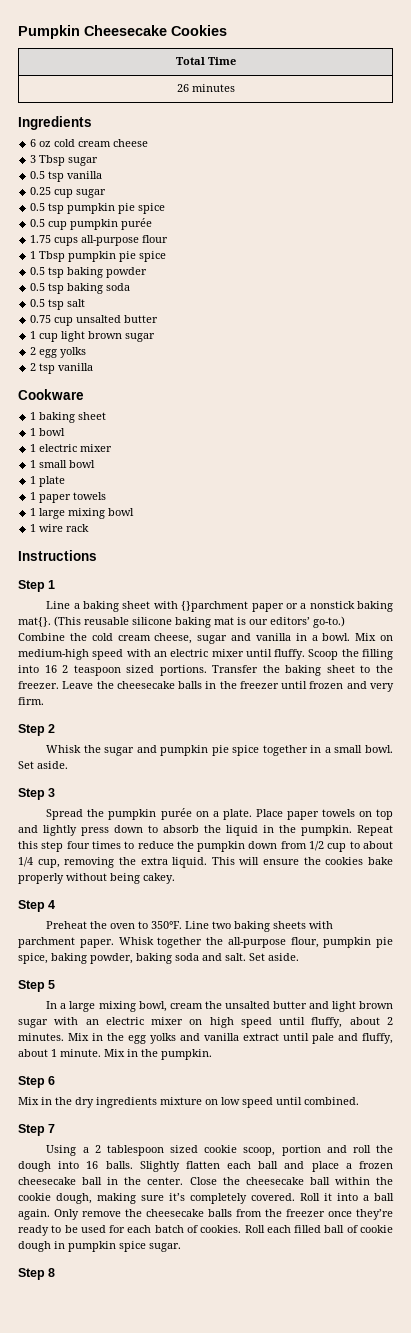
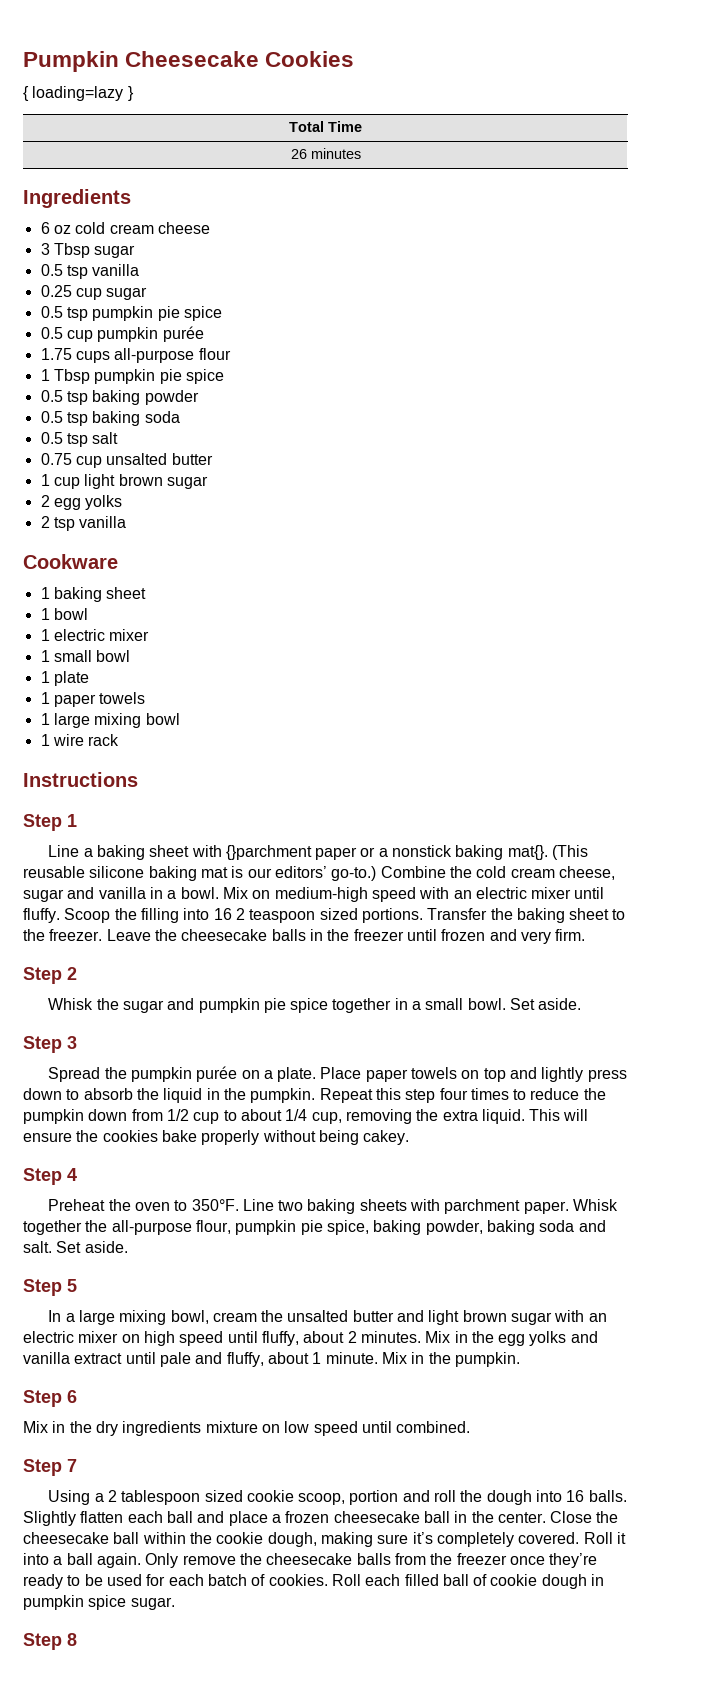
+ { loading=lazy }

